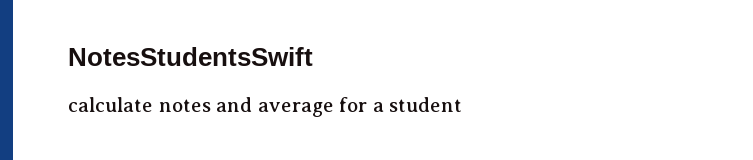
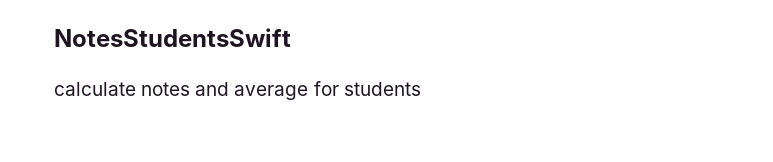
- calculate notes and average for a student
+ calculate notes and average for students

